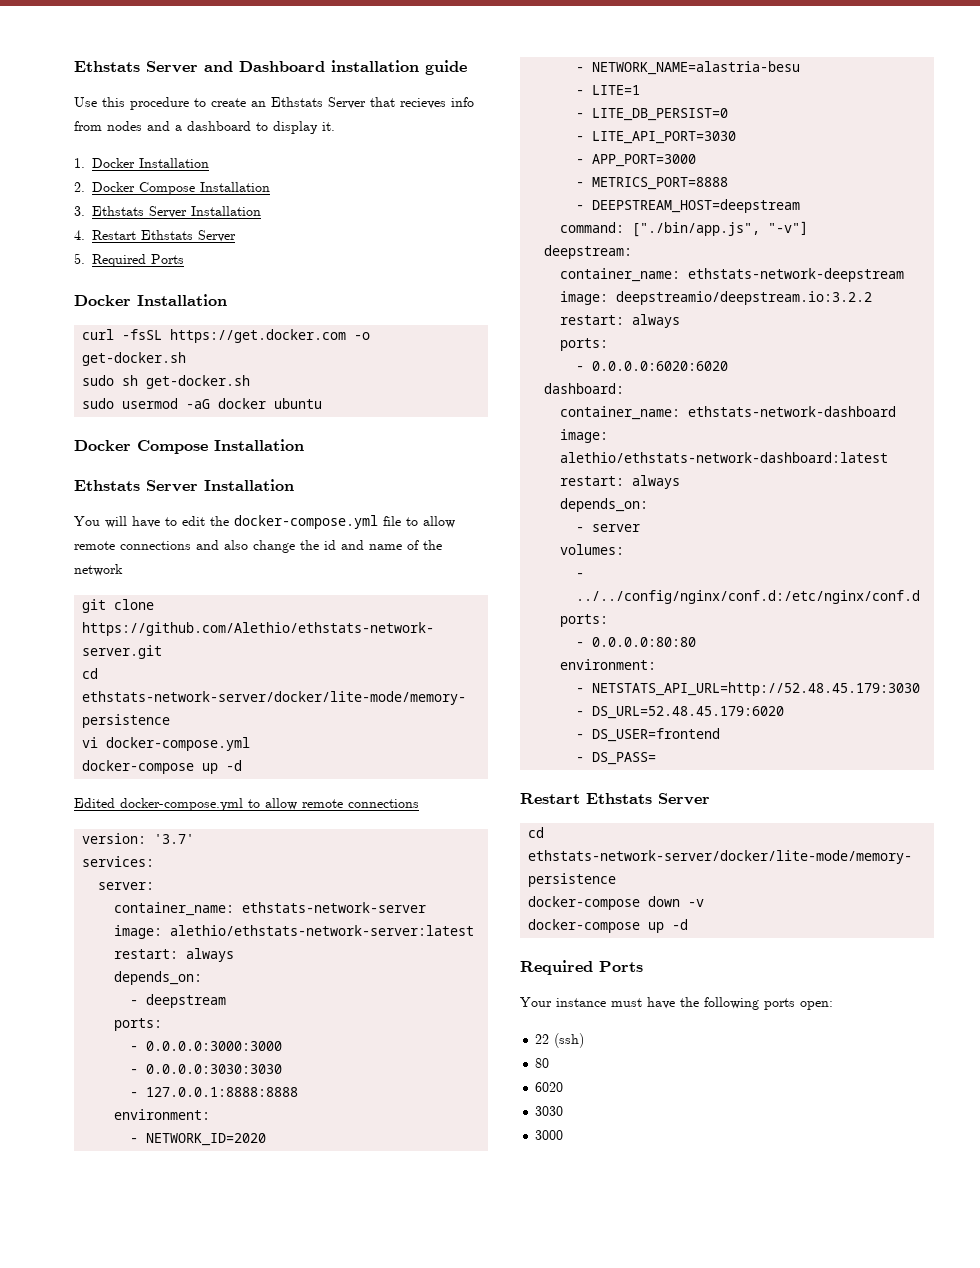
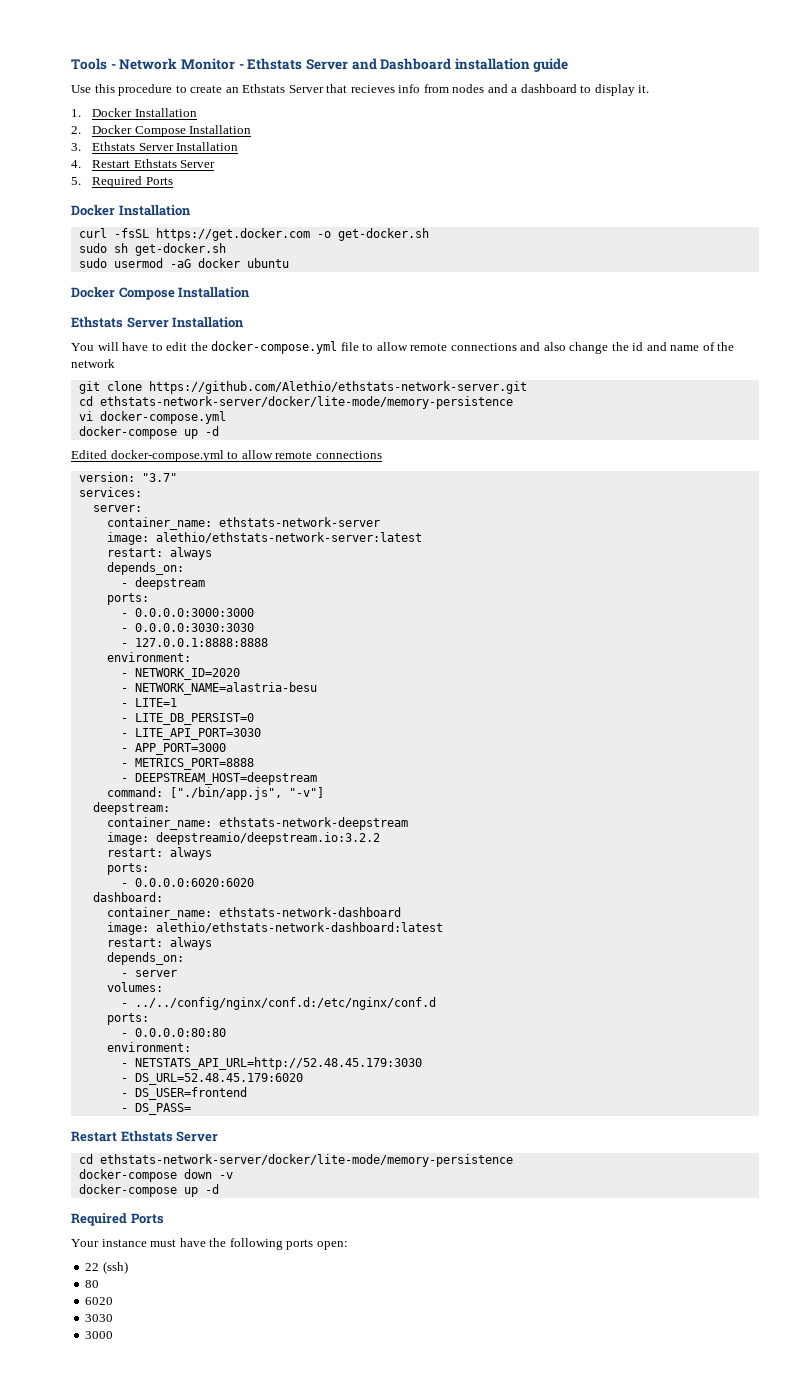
- Ethstats Server and Dashboard installation guide
+ Tools - Network Monitor - Ethstats Server and Dashboard installation guide
- version: '3.7'
+ version: "3.7"

